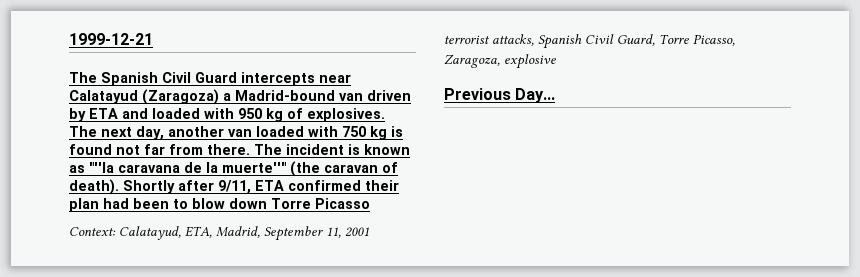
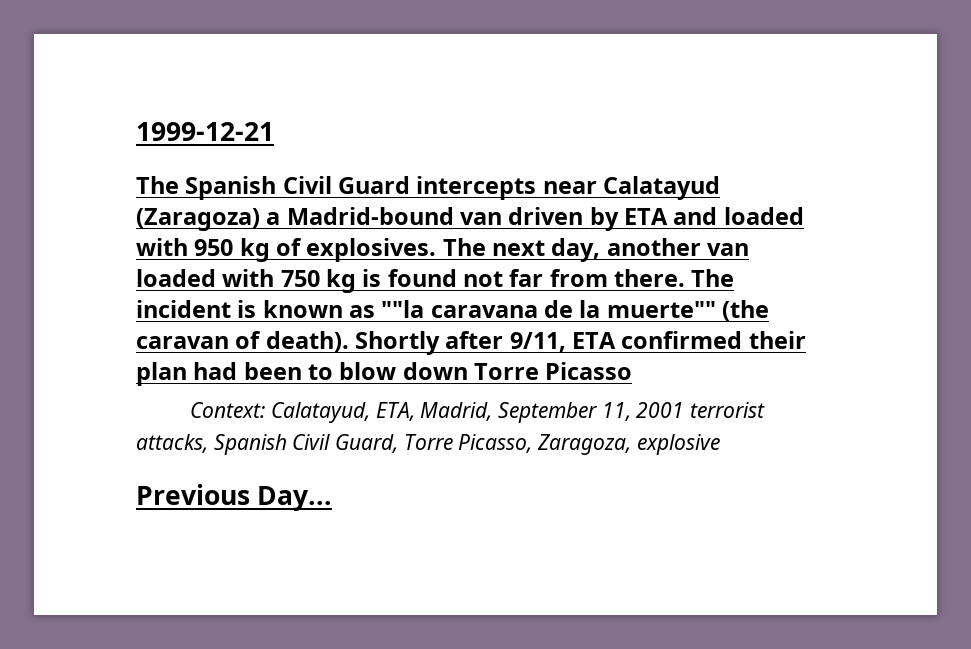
- The incident is known as "''la caravana de la muerte''" (the caravan of death).
+ The incident is known as ""la caravana de la muerte"" (the caravan of death).

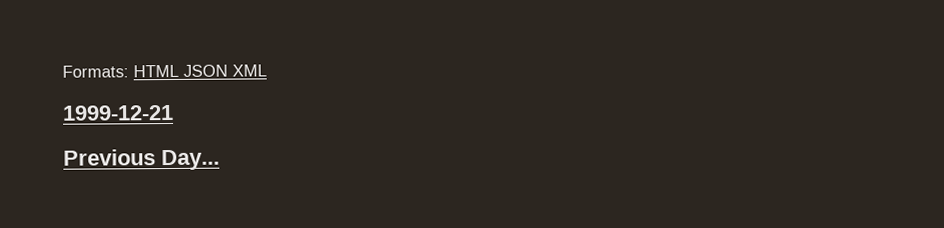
+ Formats: HTML JSON XML
  1999-12-21
- The Spanish Civil Guard intercepts near Calatayud (Zaragoza) a Madrid-bound van driven by ETA and loaded with 950 kg of explosives. The next day, another van loaded with 750 kg is found not far from there. The incident is known as ""la caravana de la muerte"" (the caravan of death). Shortly after 9/11, ETA confirmed their plan had been to blow down Torre Picasso
- Context: Calatayud, ETA, Madrid, September 11, 2001 terrorist attacks, Spanish Civil Guard, Torre Picasso, Zaragoza, explosive

